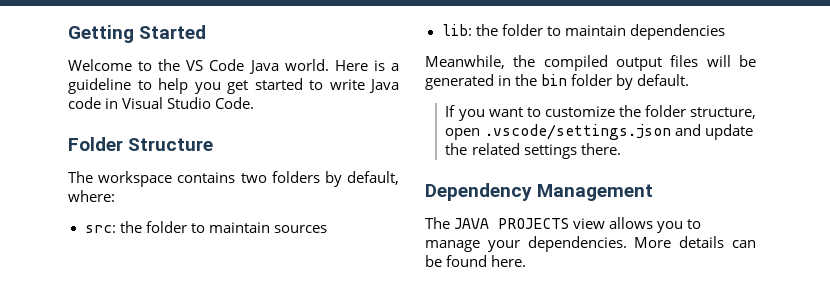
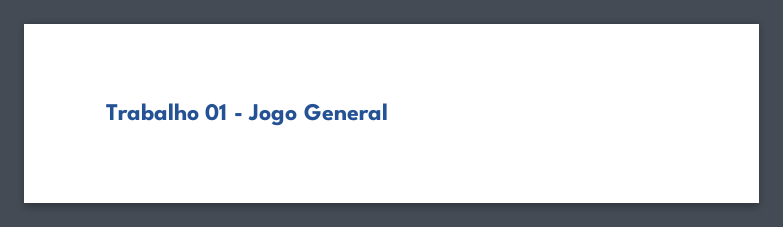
- Getting Started
- Welcome to the VS Code Java world. Here is a guideline to help you get started to write Java code in Visual Studio Code.
- Folder Structure
- The workspace contains two folders by default, where:
- src: the folder to maintain sources
- lib: the folder to maintain dependencies
- Meanwhile, the compiled output files will be generated in the bin folder by default.
- If you want to customize the folder structure, open .vscode/settings.json and update the related settings there.
- Dependency Management
- The JAVA PROJECTS view allows you to manage your dependencies. More details can be found here.
+ Trabalho 01 - Jogo General

